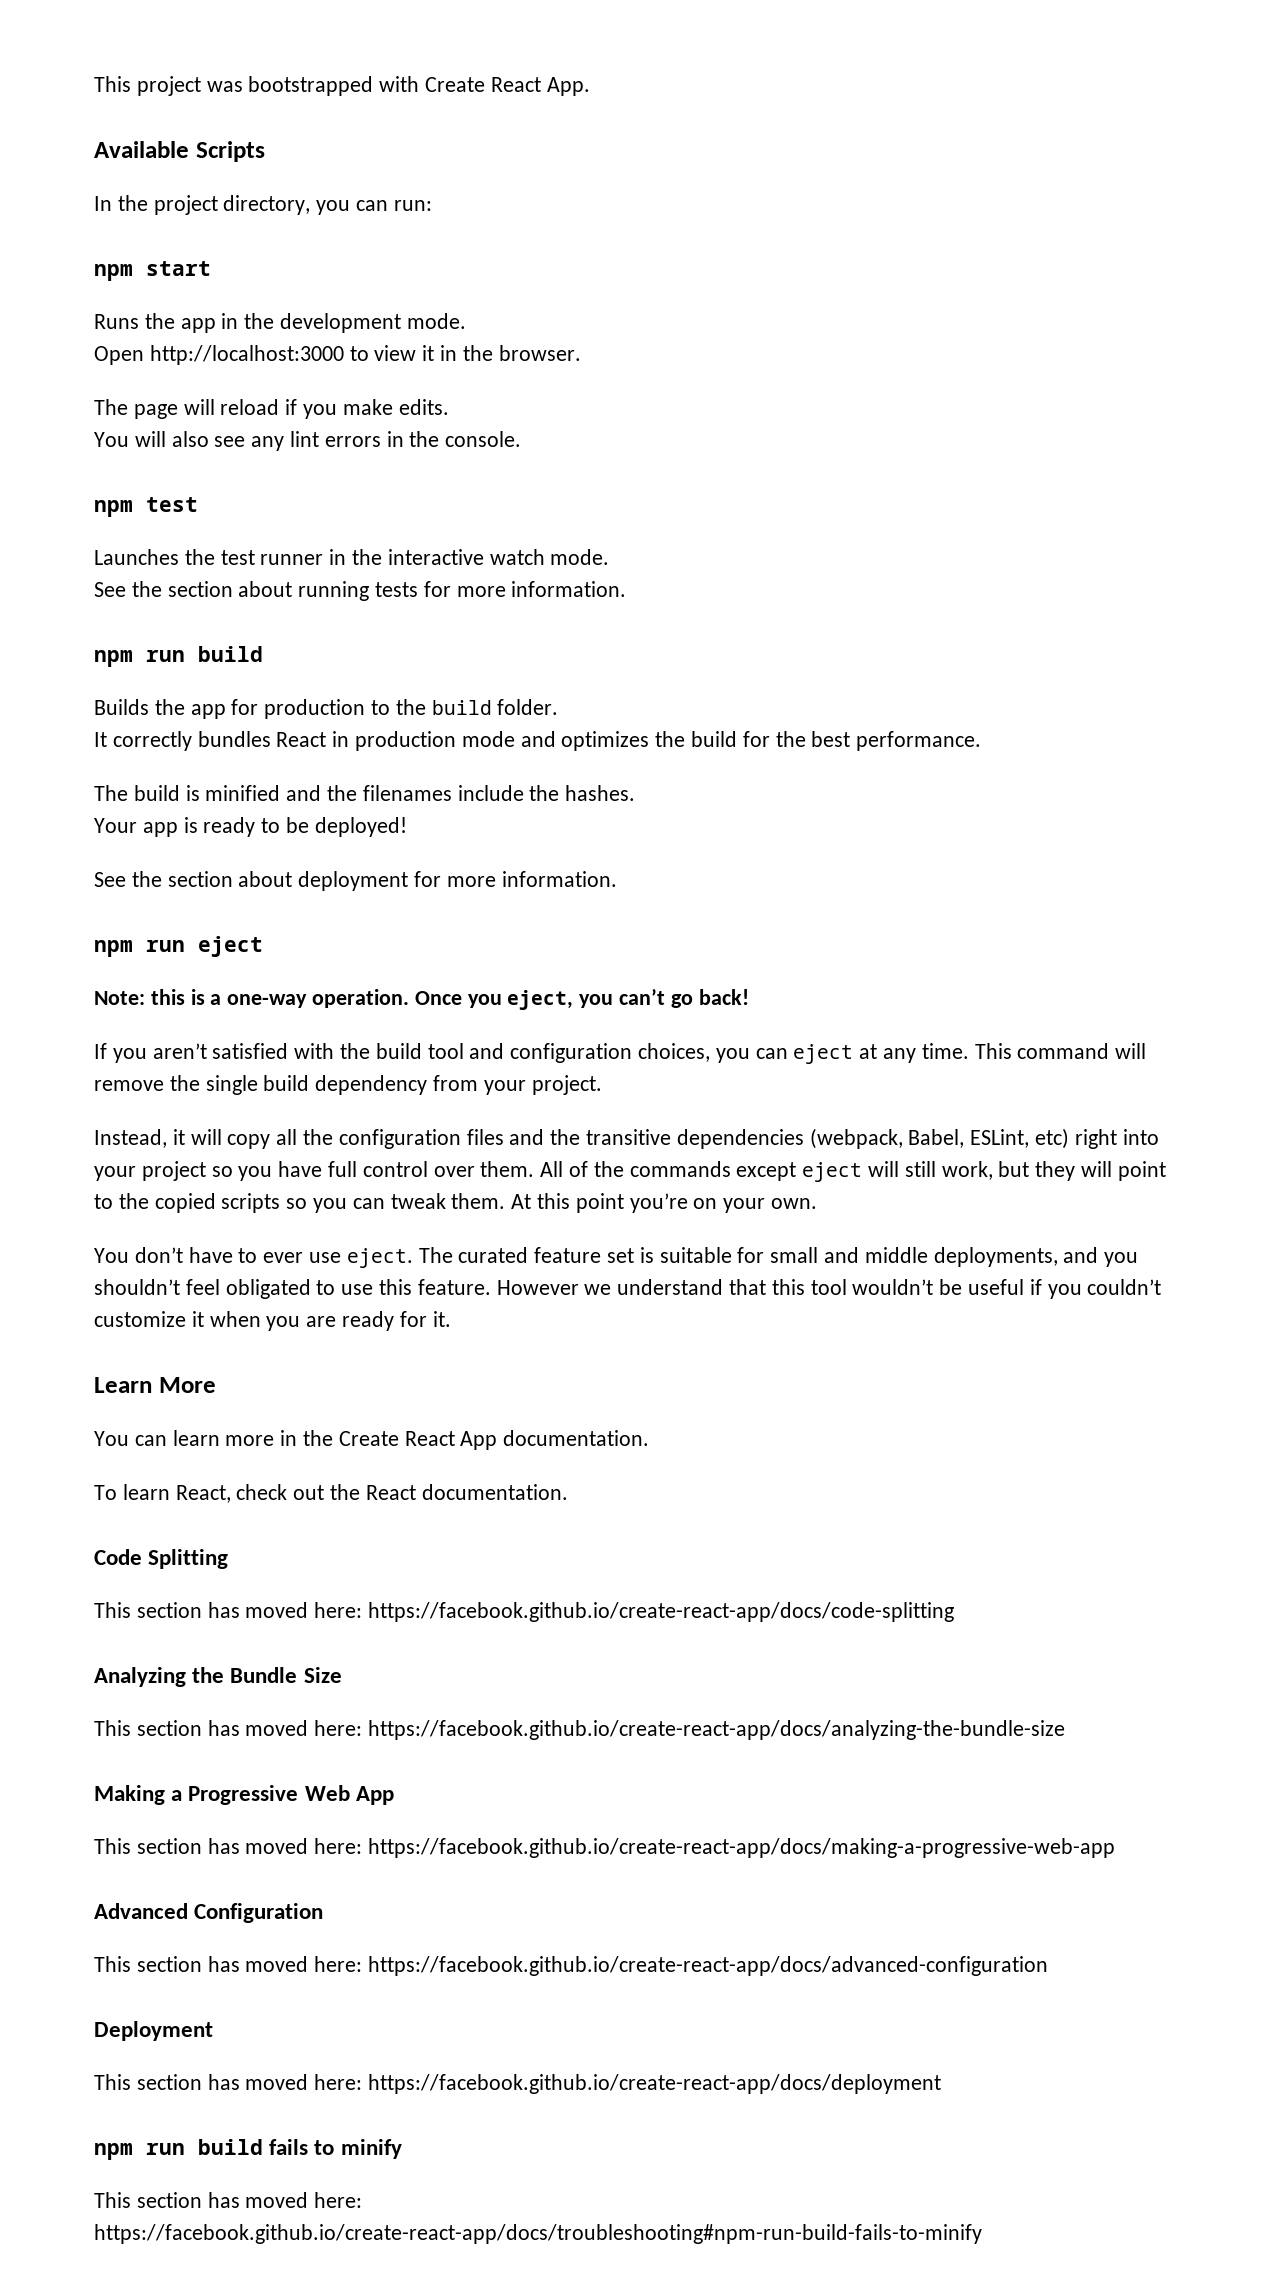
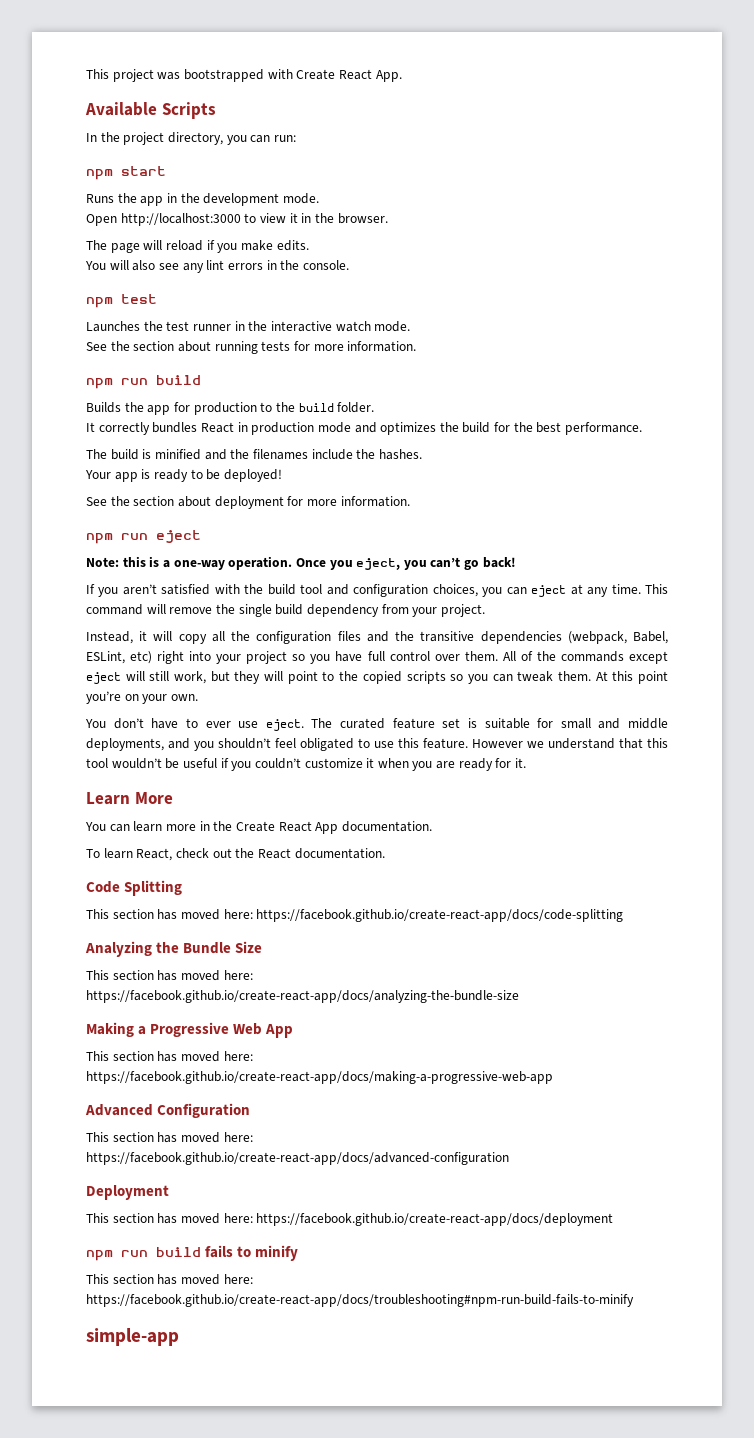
+ simple-app

